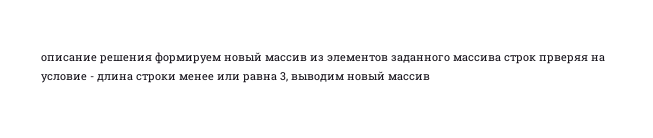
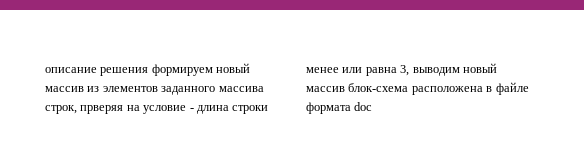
- описание решения формируем новый массив из элементов заданного массива строк прверяя на условие - длина строки менее или равна 3, выводим новый массив
+ описание решения формируем новый массив из элементов заданного массива строк, прверяя на условие - длина строки менее или равна 3, выводим новый массив блок-схема расположена в файле формата doc

